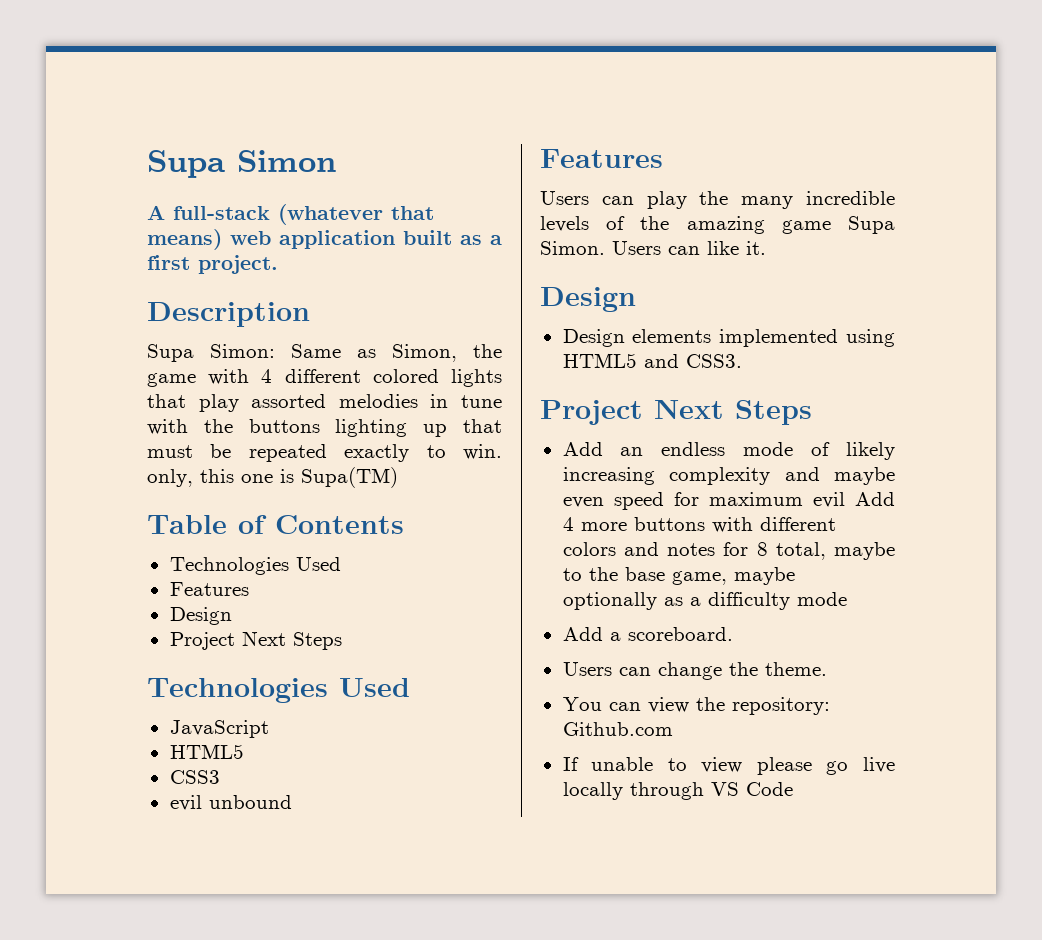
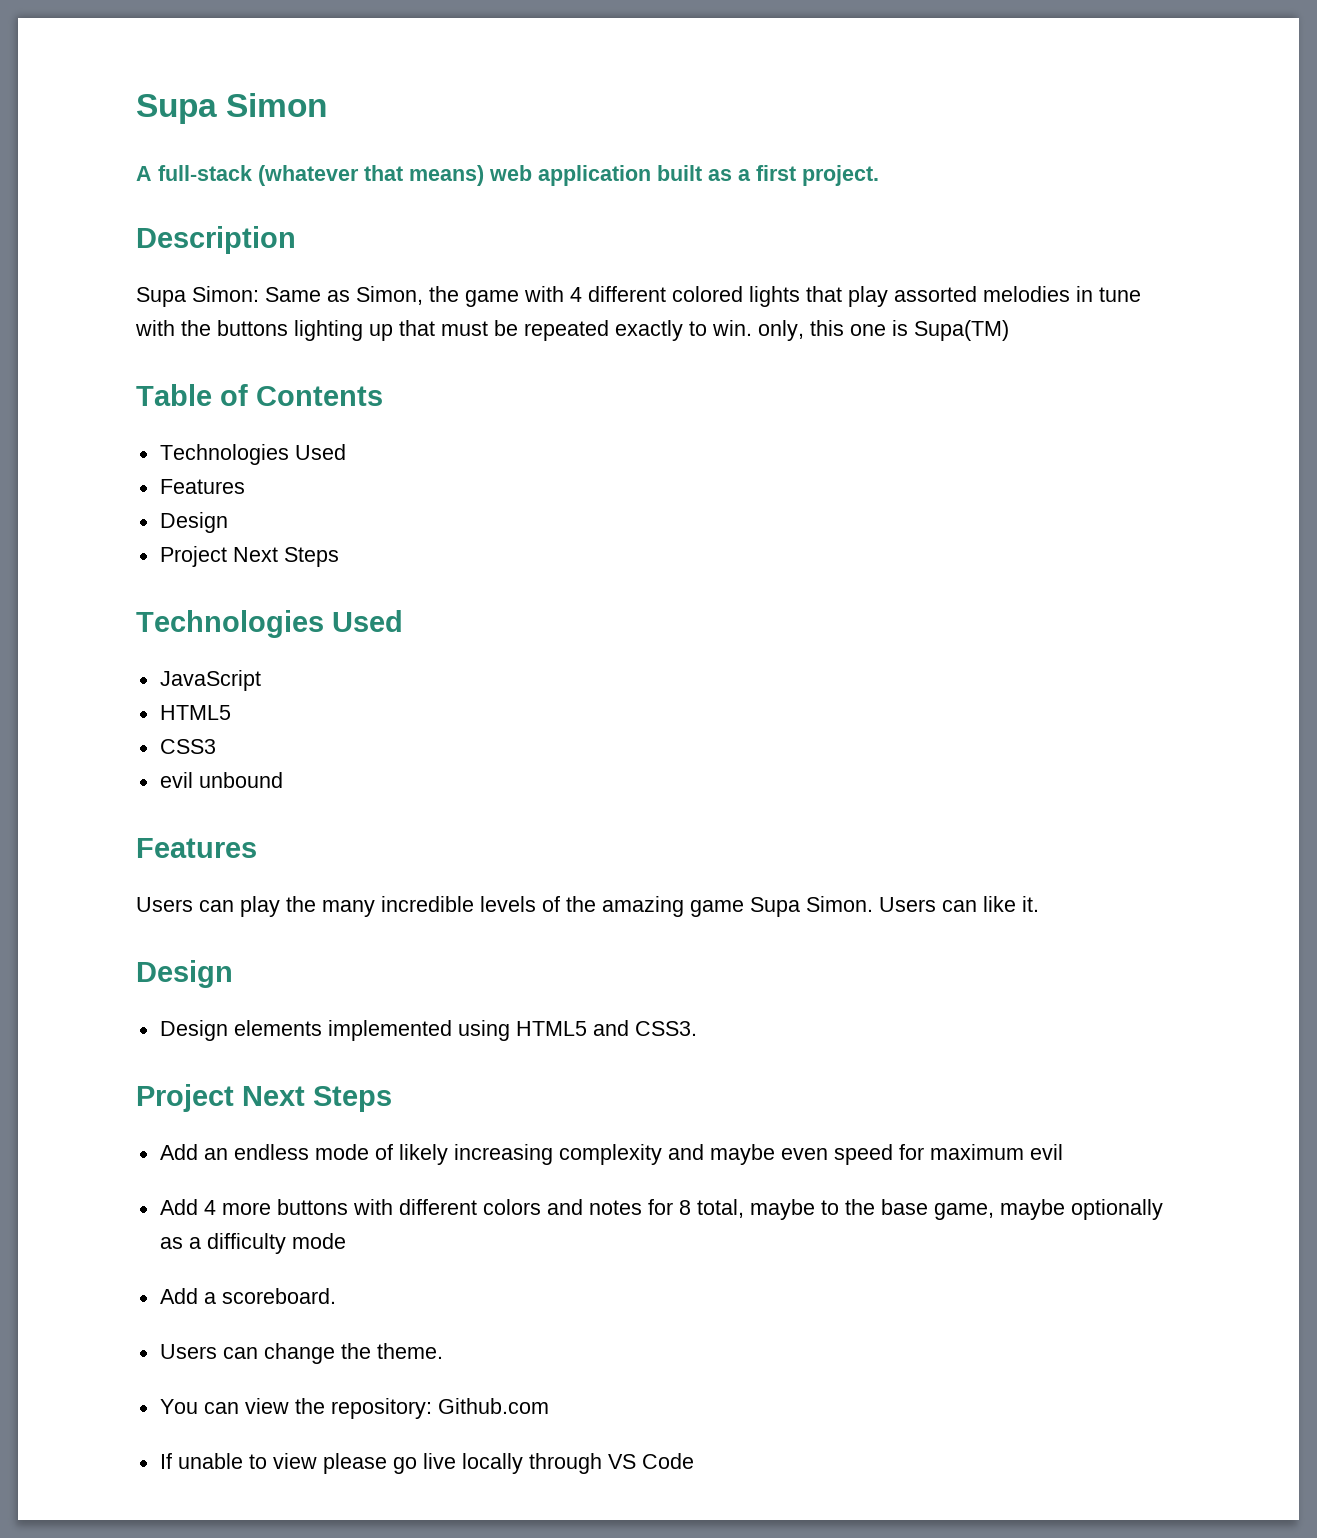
- Add an endless mode of likely increasing complexity and maybe even speed for maximum evil Add 4 more buttons with different colors and notes for 8 total, maybe to the base game, maybe optionally as a difficulty mode
+ Add an endless mode of likely increasing complexity and maybe even speed for maximum evil
+ Add 4 more buttons with different colors and notes for 8 total, maybe to the base game, maybe optionally as a difficulty mode

